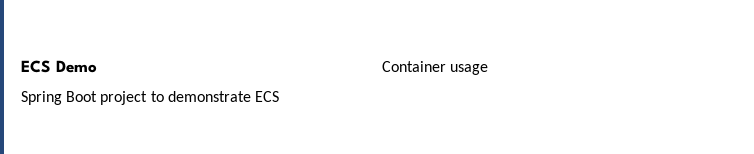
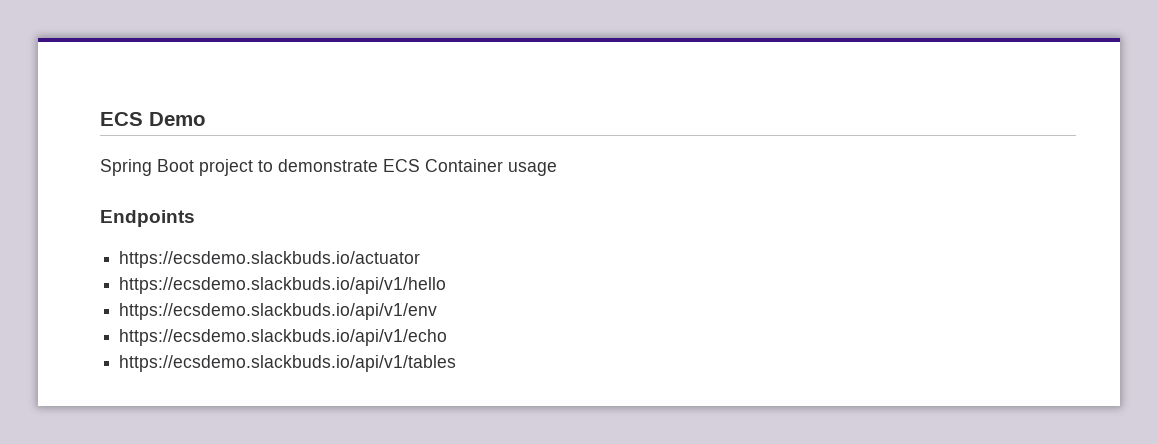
+ Endpoints
+ https://ecsdemo.slackbuds.io/actuator
+ https://ecsdemo.slackbuds.io/api/v1/hello
+ https://ecsdemo.slackbuds.io/api/v1/env
+ https://ecsdemo.slackbuds.io/api/v1/echo
+ https://ecsdemo.slackbuds.io/api/v1/tables

